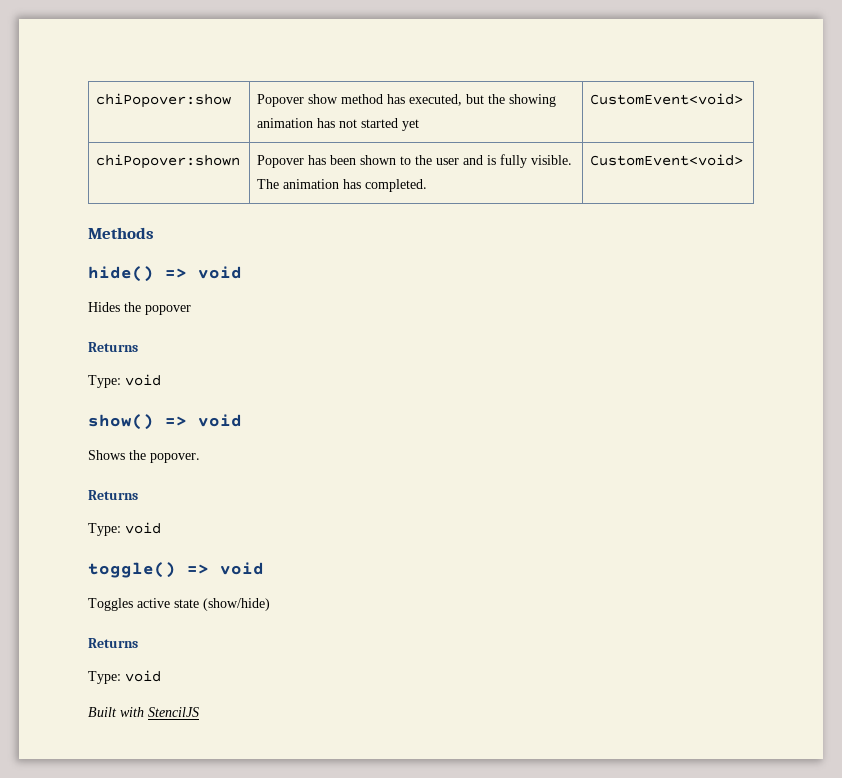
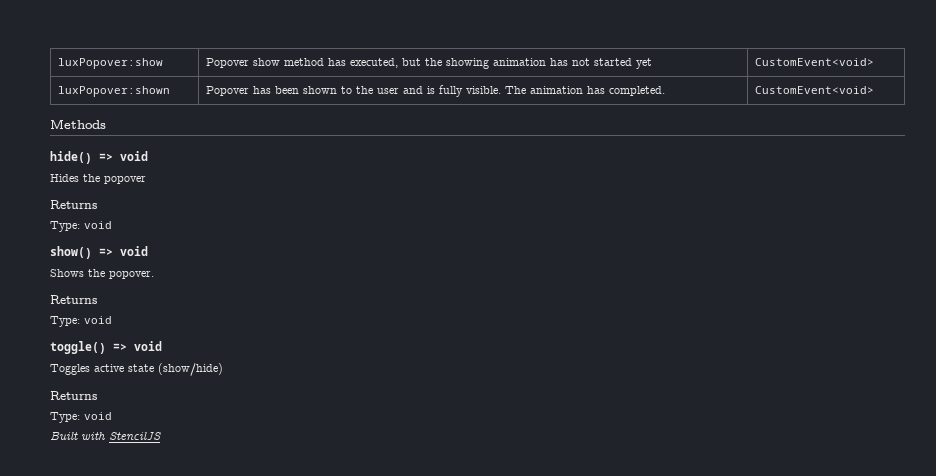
- chiPopover:show | Popover show method has executed, but the showing animation has not started yet | CustomEvent<void>
+ luxPopover:show | Popover show method has executed, but the showing animation has not started yet | CustomEvent<void>
- chiPopover:shown | Popover has been shown to the user and is fully visible. The animation has completed. | CustomEvent<void>
+ luxPopover:shown | Popover has been shown to the user and is fully visible. The animation has completed. | CustomEvent<void>

